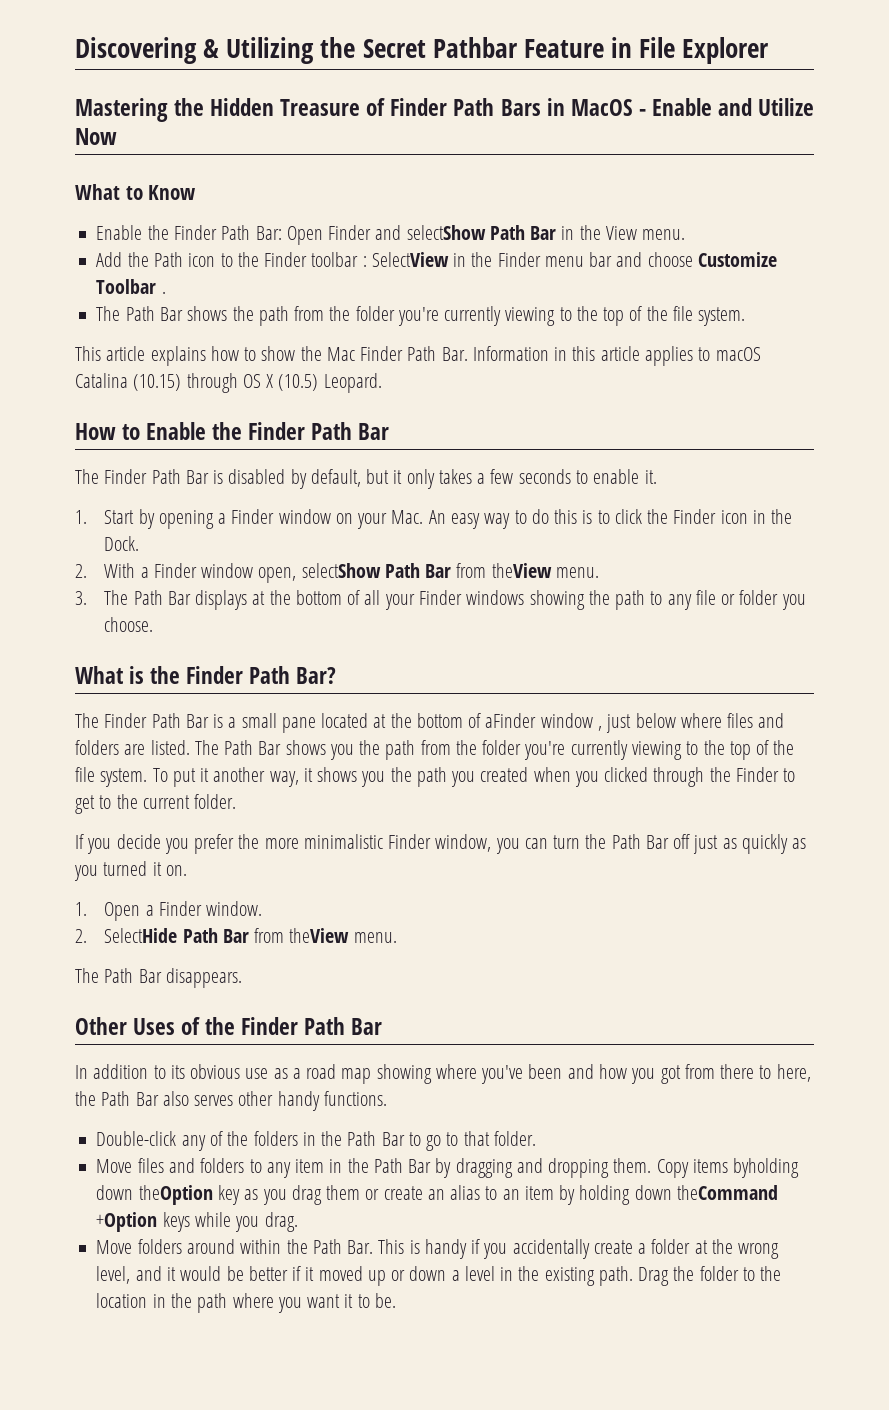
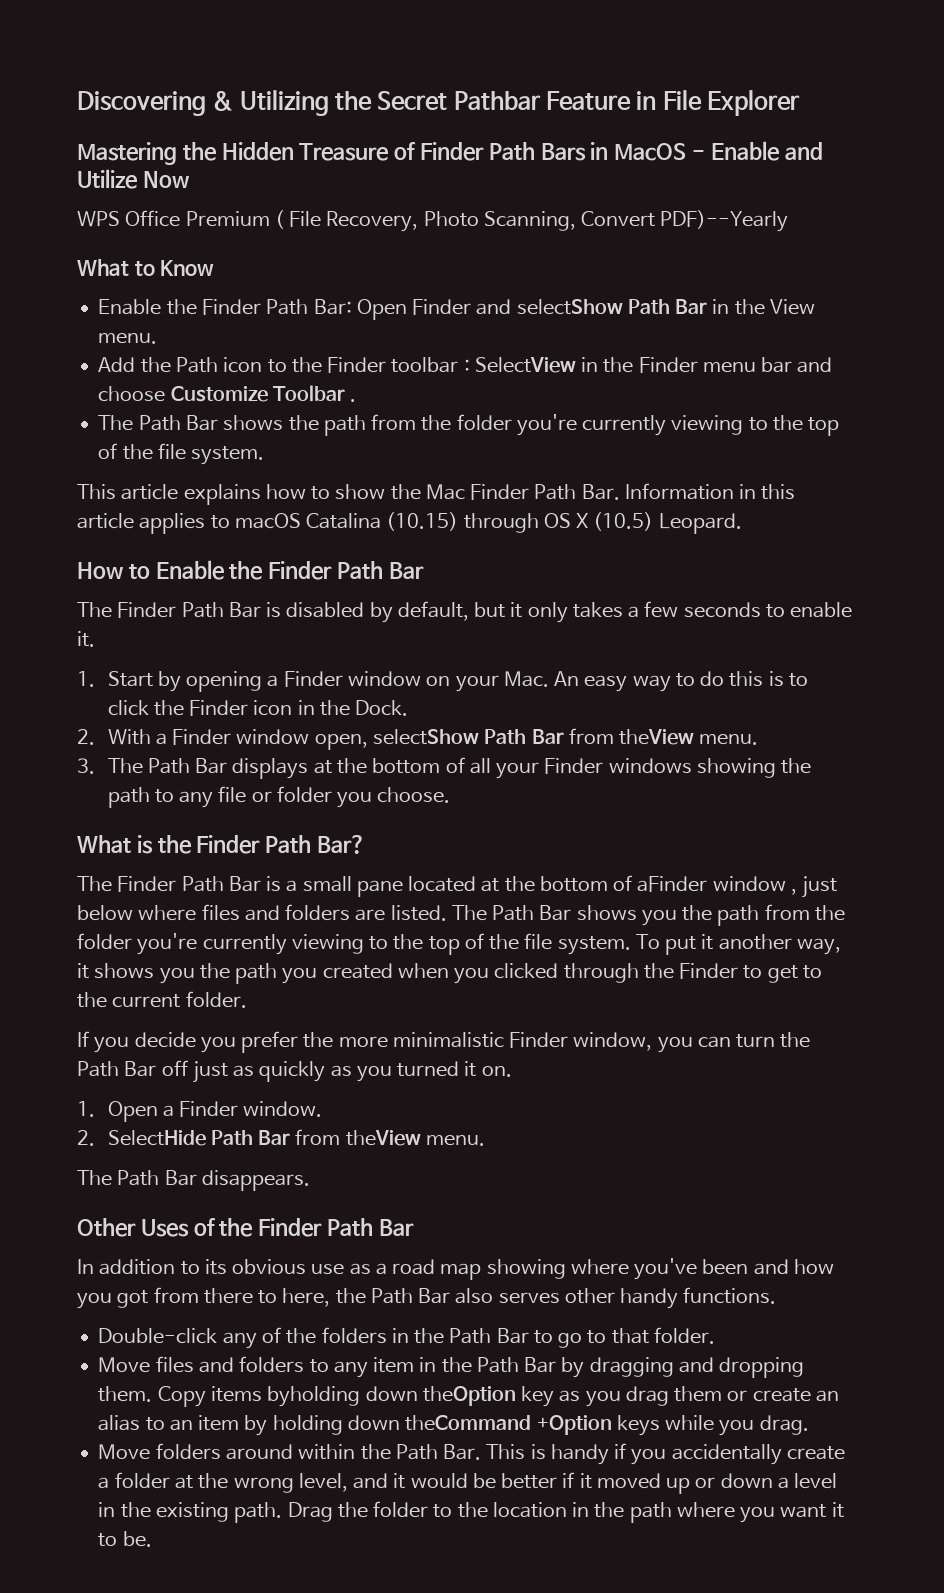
+ WPS Office Premium ( File Recovery, Photo Scanning, Convert PDF)--Yearly

